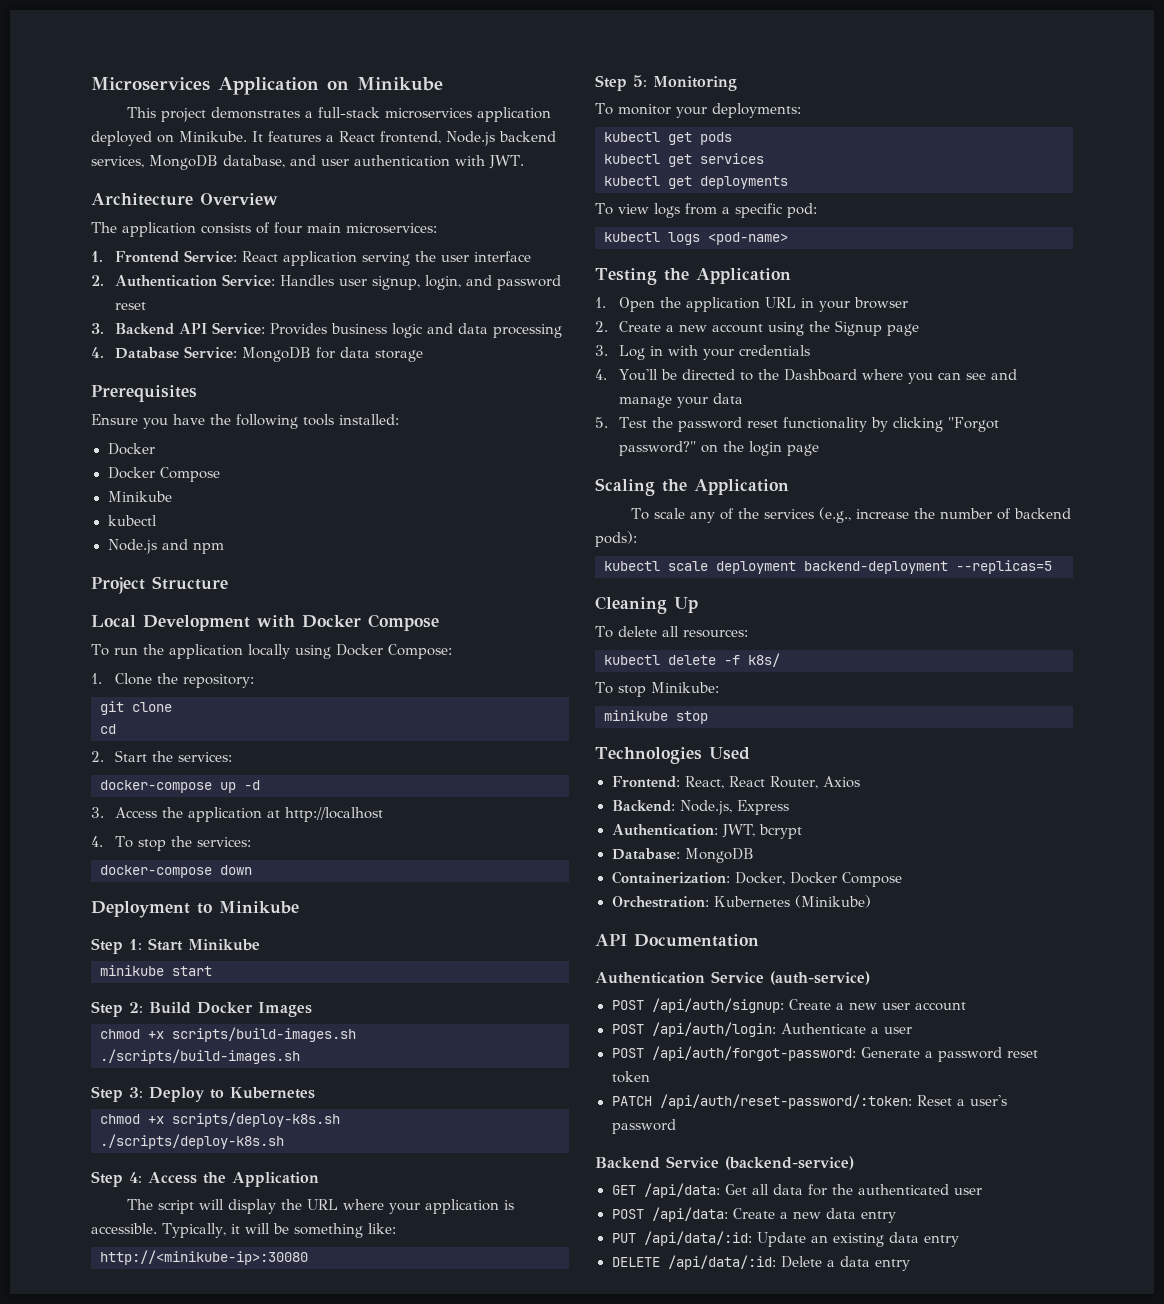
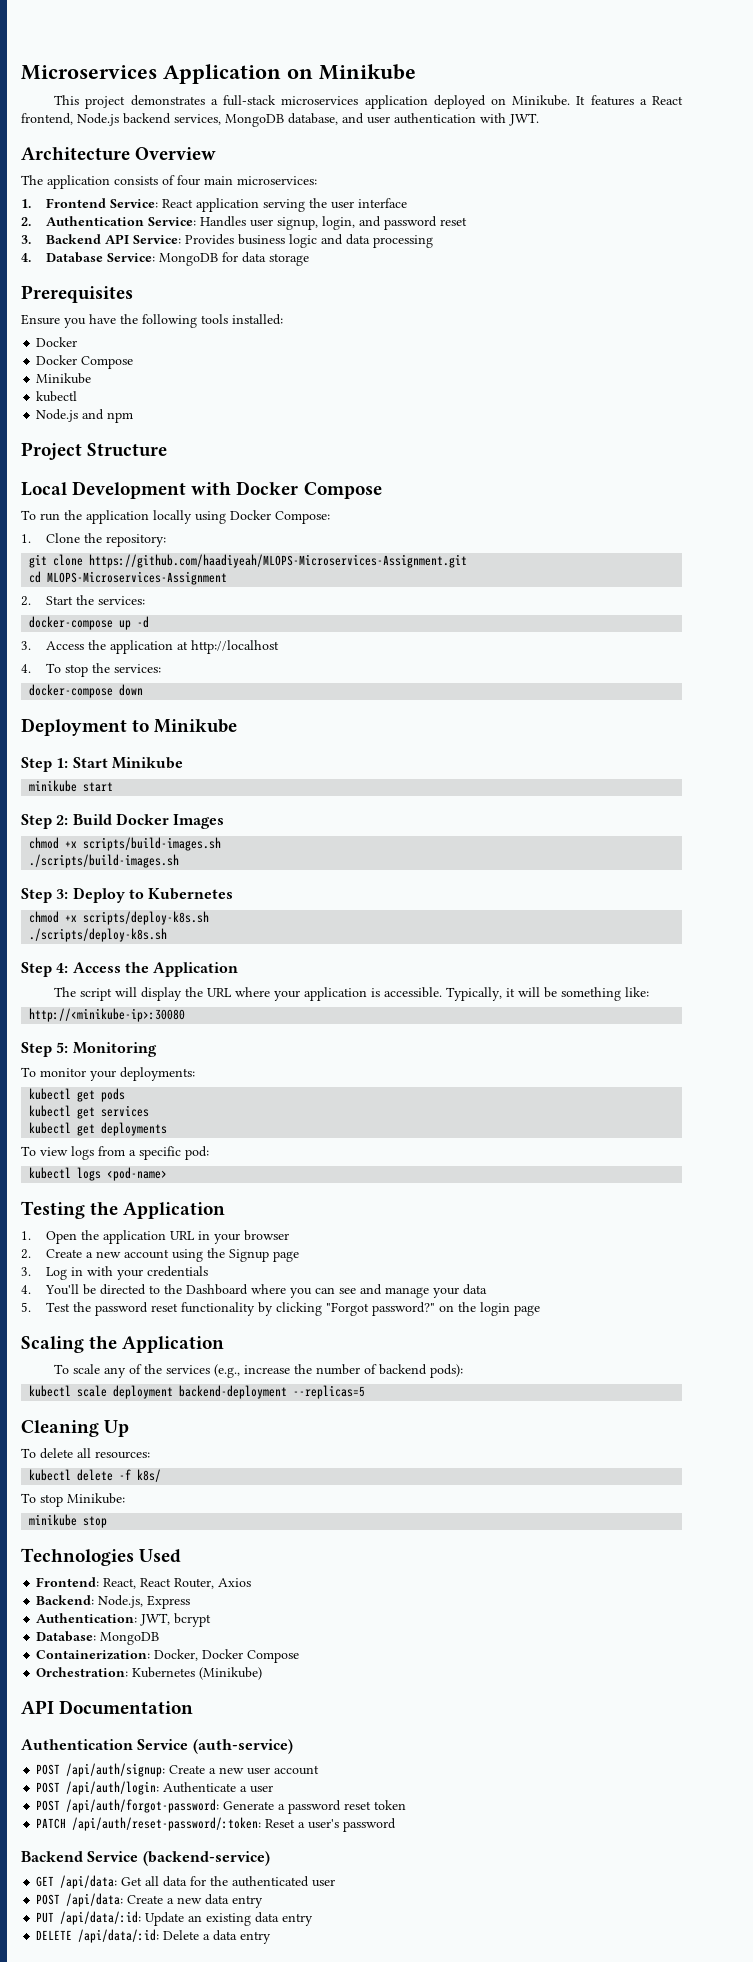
- git clone
+ git clone https://github.com/haadiyeah/MLOPS-Microservices-Assignment.git
- cd
+ cd MLOPS-Microservices-Assignment

